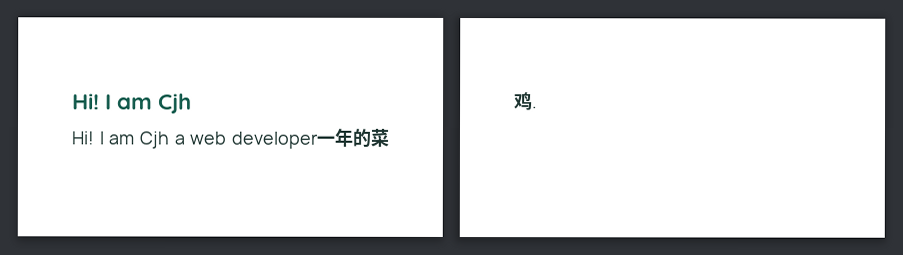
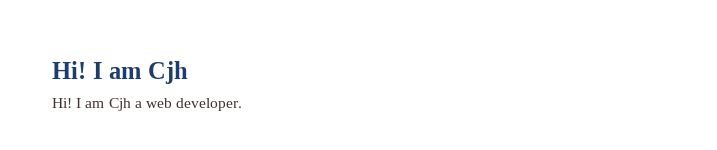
- I am Cjh a web developer一年的菜鸡.
+ I am Cjh a web developer.

